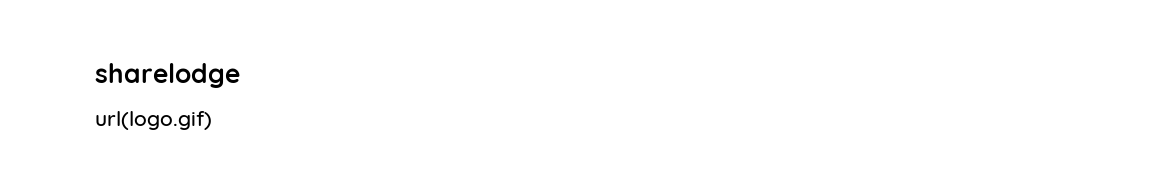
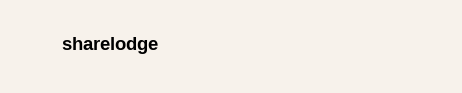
- url(logo.gif)

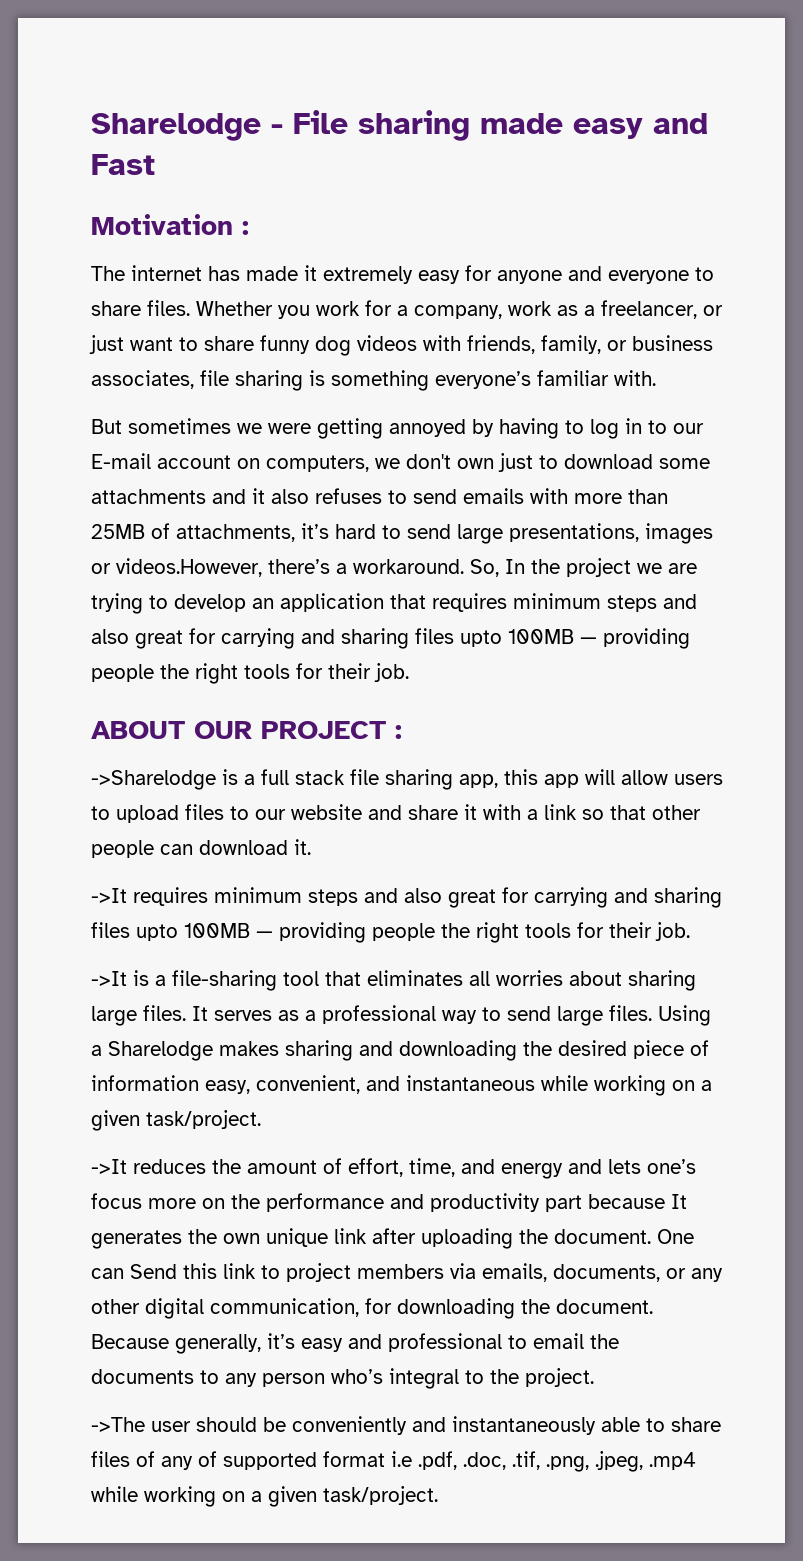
- sharelodge
+ Sharelodge - File sharing made easy and Fast
+ Motivation :
+ The internet has made it extremely easy for anyone and everyone to share files. Whether you work for a company, work as a freelancer, or just want to share funny dog videos with friends, family, or business associates, file sharing is something everyone’s familiar with.
+ But sometimes we were getting annoyed by having to log in to our E-mail account on computers, we don't own just to download some attachments and it also refuses to send emails with more than 25MB of attachments, it’s hard to send large presentations, images or videos.However, there’s a workaround. So, In the project we are trying to develop an application that requires minimum steps and also great for carrying and sharing files upto 100MB — providing people the right tools for their job.
+ ABOUT OUR PROJECT :
+ ->Sharelodge is a full stack file sharing app, this app will allow users to upload files to our website and share it with a link so that other people can download it.
+ ->It requires minimum steps and also great for carrying and sharing files upto 100MB — providing people the right tools for their job.
+ ->It is a file-sharing tool that eliminates all worries about sharing large files. It serves as a professional way to send large files. Using a Sharelodge makes sharing and downloading the desired piece of information easy, convenient, and instantaneous while working on a given task/project.
+ ->It reduces the amount of effort, time, and energy and lets one’s focus more on the performance and productivity part because It generates the own unique link after uploading the document. One can Send this link to project members via emails, documents, or any other digital communication, for downloading the document. Because generally, it’s easy and professional to email the documents to any person who’s integral to the project.
+ ->The user should be conveniently and instantaneously able to share files of any of supported format i.e .pdf, .doc, .tif, .png, .jpeg, .mp4 while working on a given task/project.

